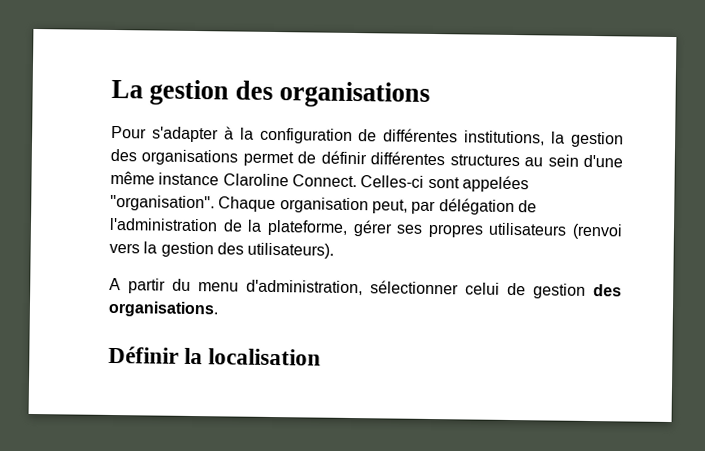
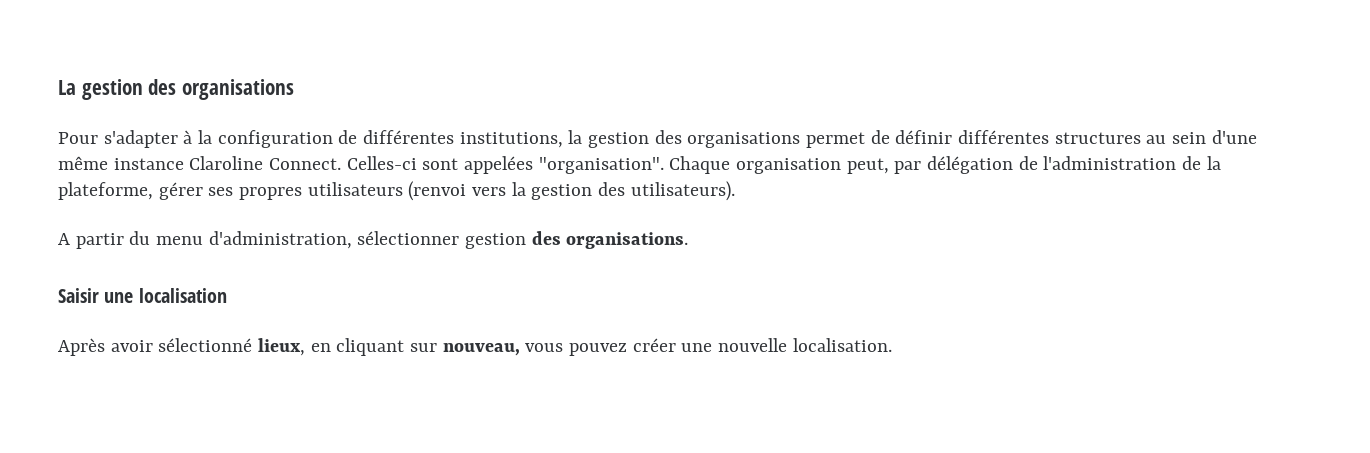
- A partir du menu d'administration, sélectionner celui de gestion des organisations.
+ A partir du menu d'administration, sélectionner gestion des organisations.
- Définir la localisation
+ Saisir une localisation
+ Après avoir sélectionné lieux, en cliquant sur nouveau, vous pouvez créer une nouvelle localisation.

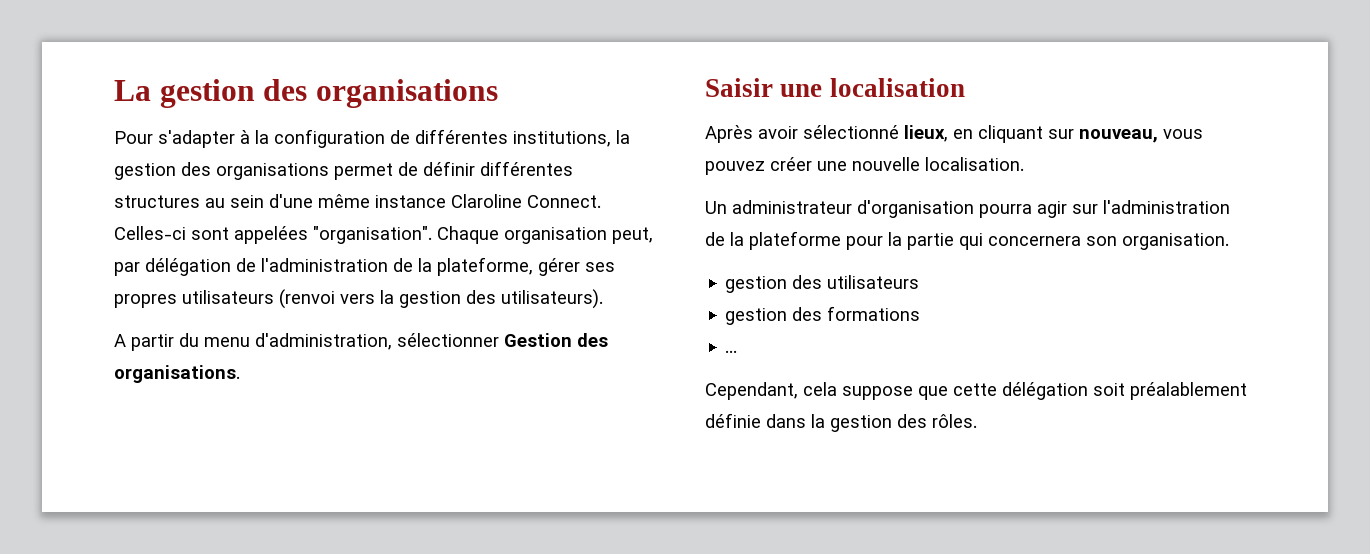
- A partir du menu d'administration, sélectionner gestion des organisations.
+ A partir du menu d'administration, sélectionner Gestion des organisations.
+ Un administrateur d'organisation pourra agir sur l'administration de la plateforme pour la partie qui concernera son organisation.
+ gestion des utilisateurs
+ gestion des formations
+ ...
+ Cependant, cela suppose que cette délégation soit préalablement définie dans la gestion des rôles.

